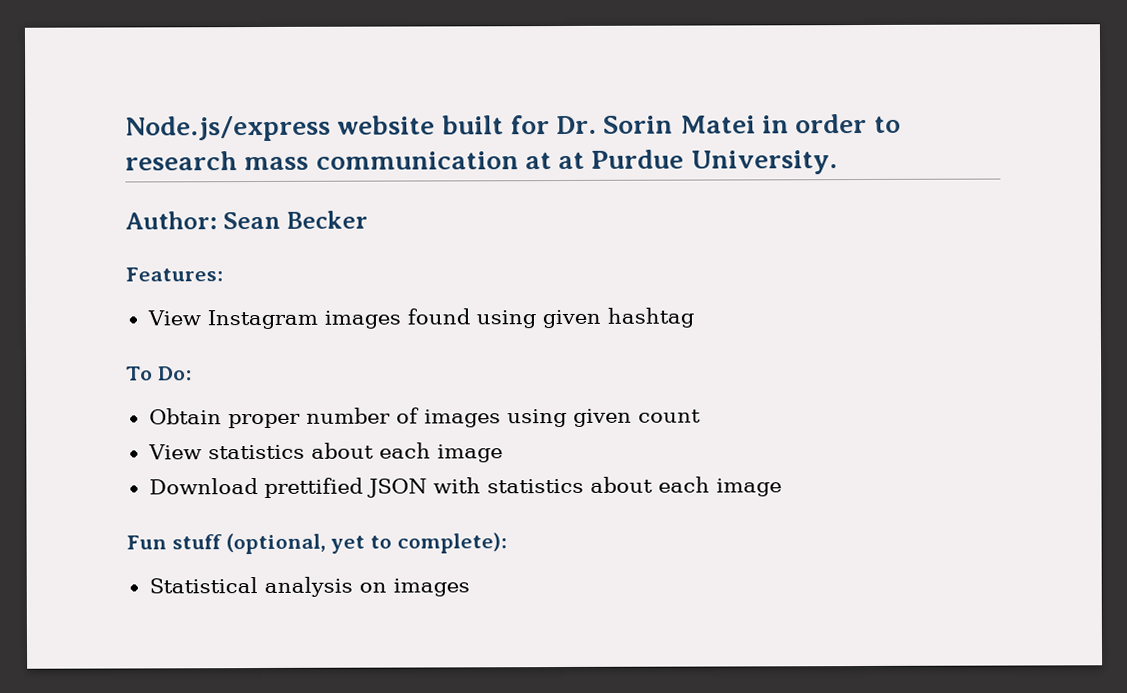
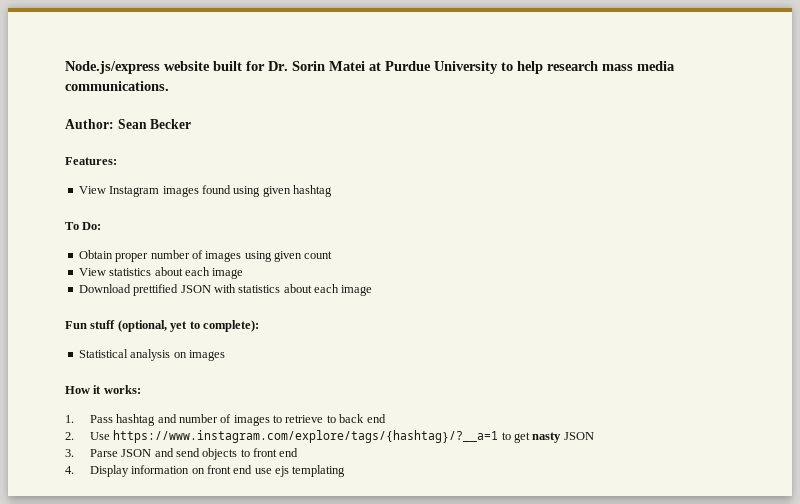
- Node.js/express website built for Dr. Sorin Matei in order to research mass communication at at Purdue University.
+ Node.js/express website built for Dr. Sorin Matei at Purdue University to help research mass media communications.
+ How it works:
+ 1. Pass hashtag and number of images to retrieve to back end
+ 2. Use https://www.instagram.com/explore/tags/{hashtag}/?__a=1 to get nasty JSON
+ 3. Parse JSON and send objects to front end
+ 4. Display information on front end use ejs templating

